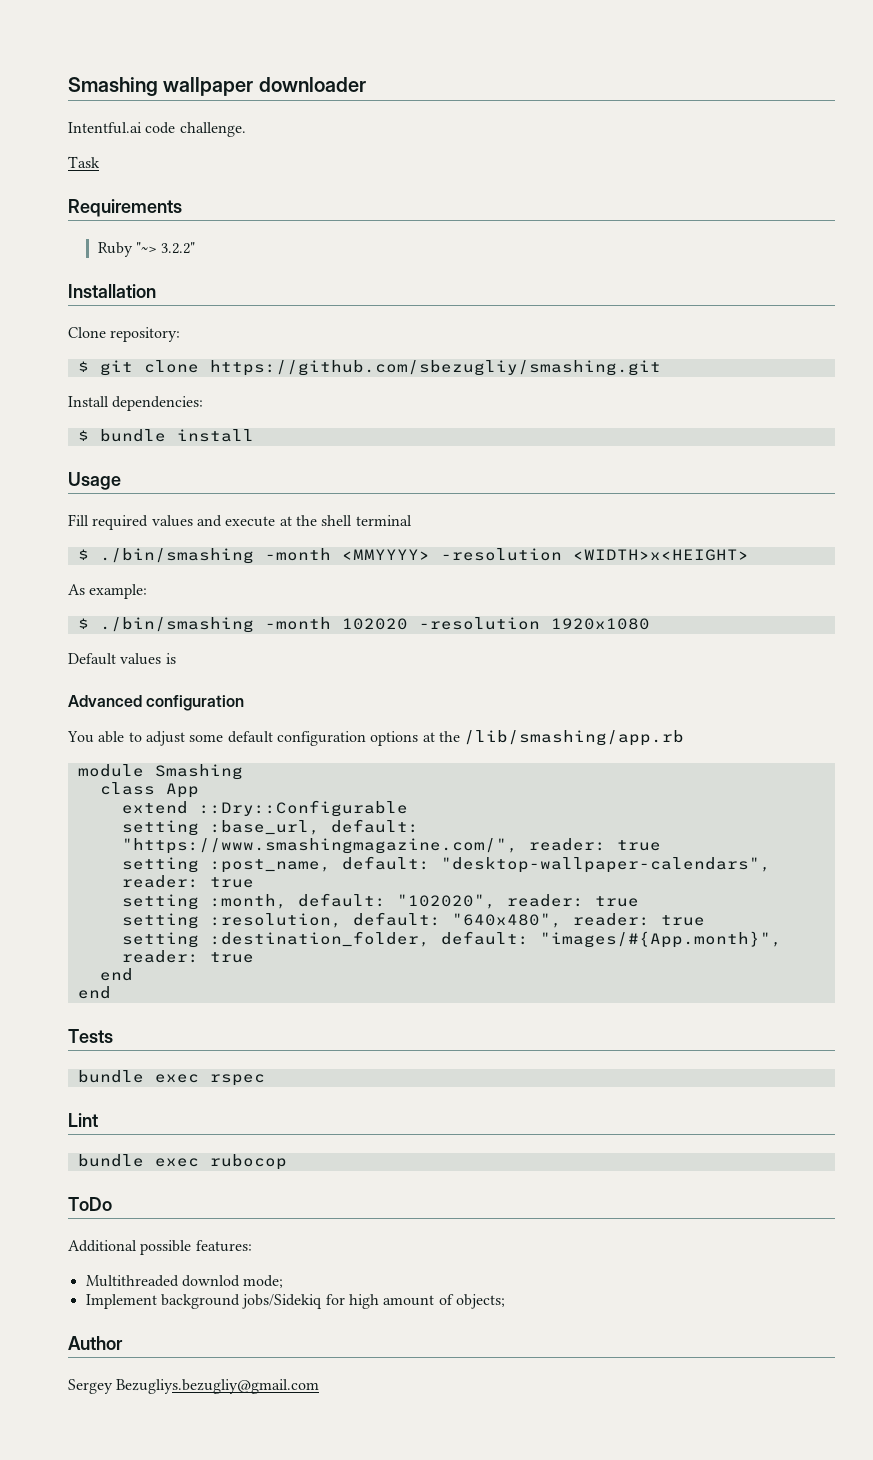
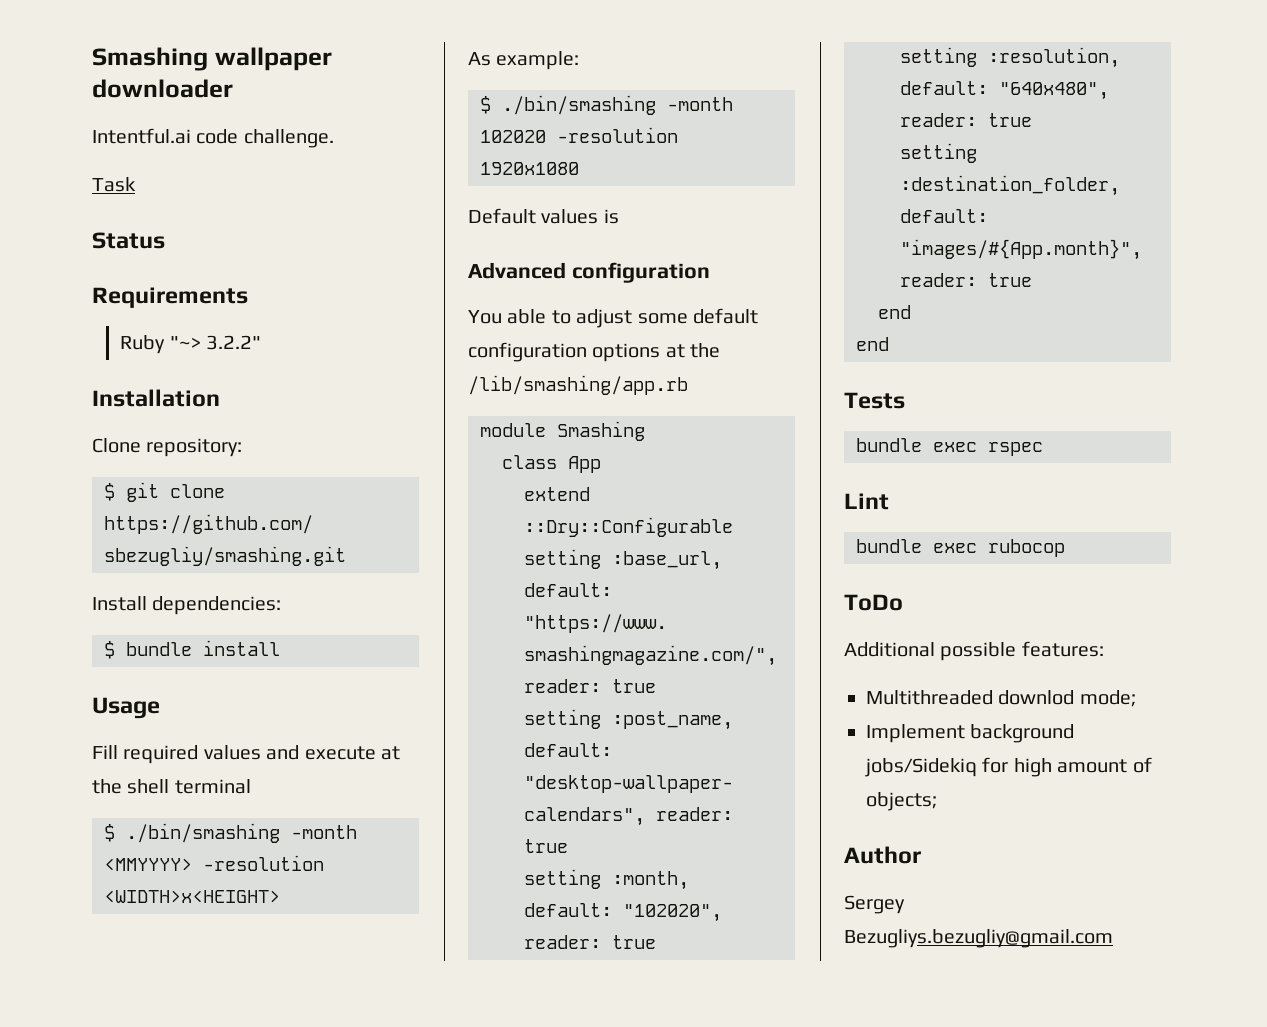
+ Status

